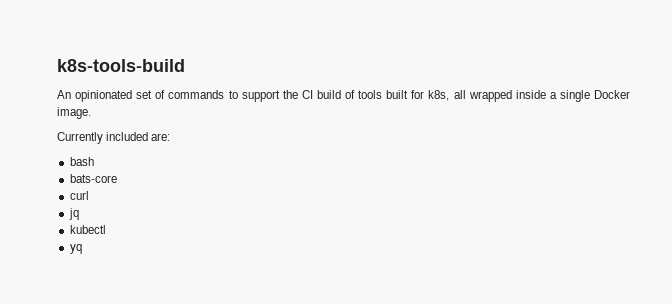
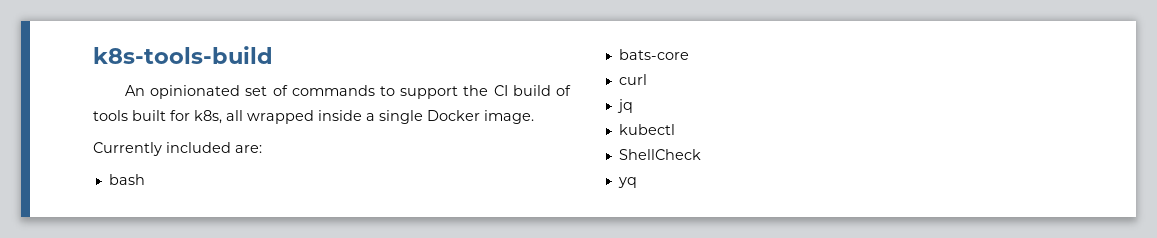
+ ShellCheck

